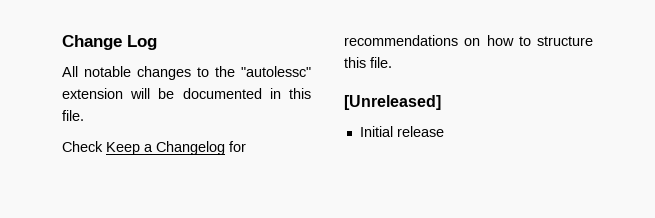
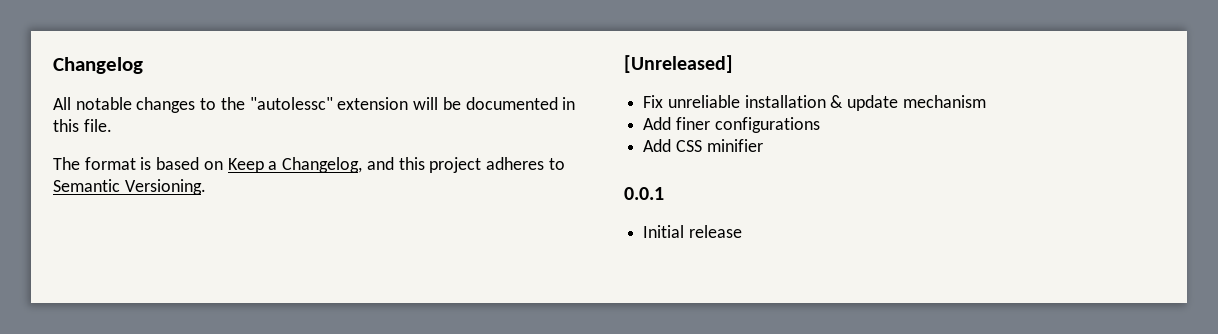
- Change Log
+ Changelog
- Check Keep a Changelog for recommendations on how to structure this file.
+ The format is based on Keep a Changelog, and this project adheres to Semantic Versioning.
  [Unreleased]
+ Fix unreliable installation & update mechanism
+ Add finer configurations
+ Add CSS minifier
+ 0.0.1

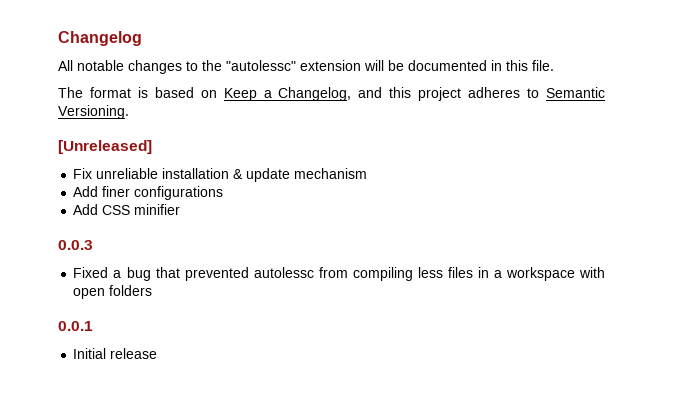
+ 0.0.3
+ Fixed a bug that prevented autolessc from compiling less files in a workspace with open folders

